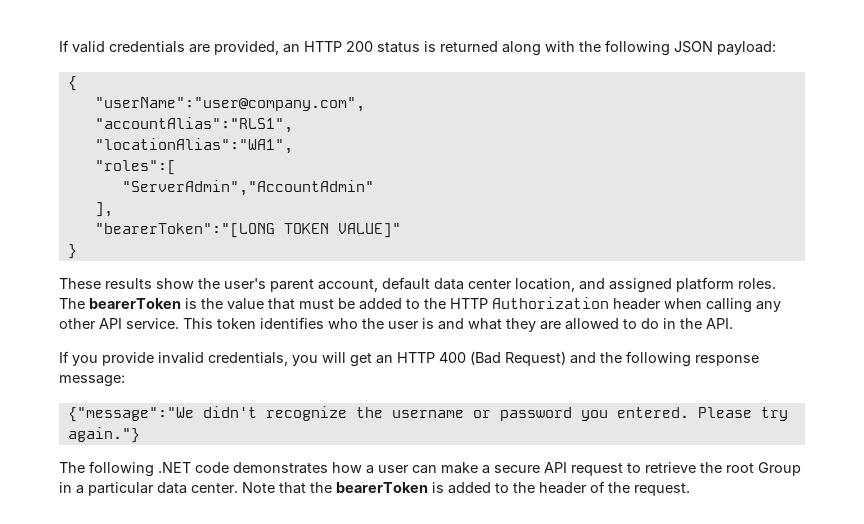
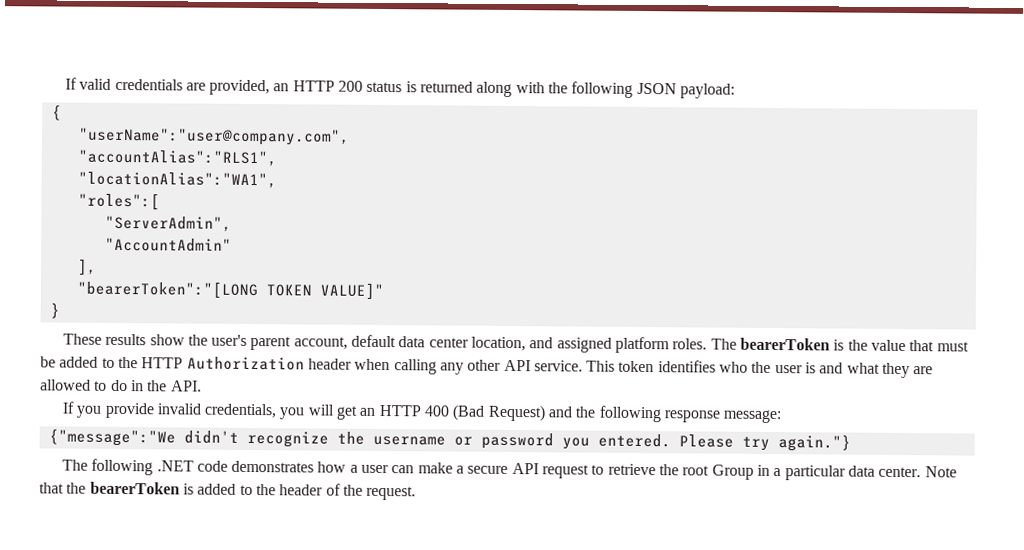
- "ServerAdmin","AccountAdmin"
+ "ServerAdmin",
+ "AccountAdmin"

